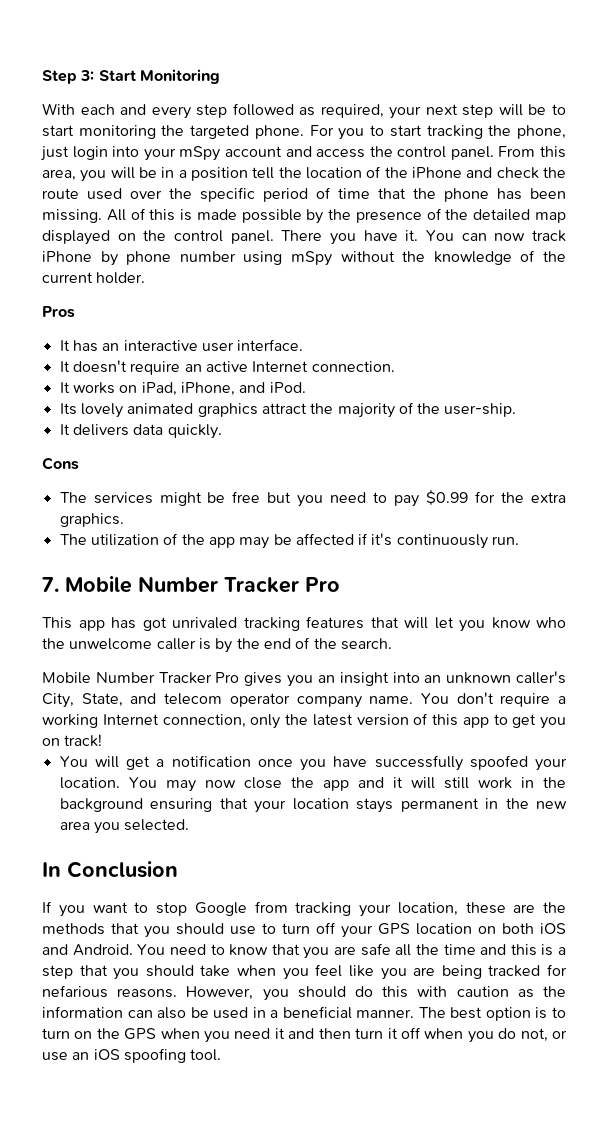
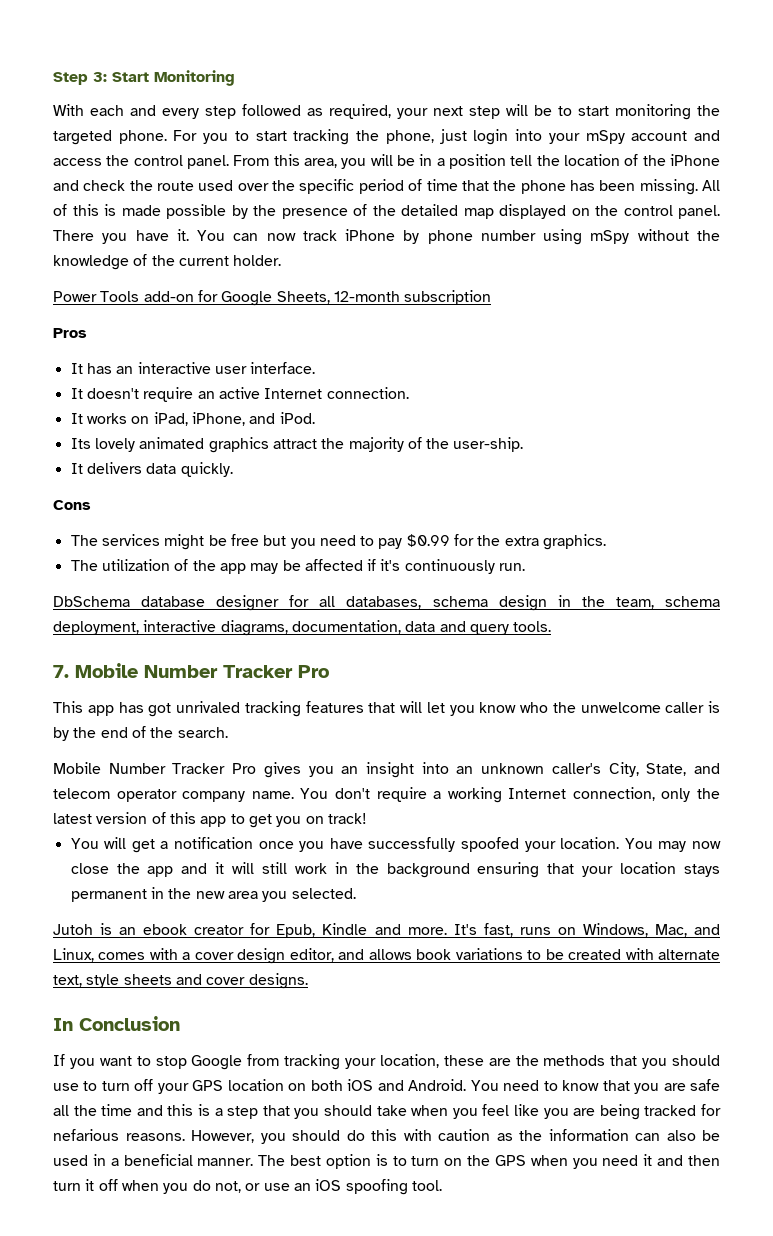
+ Power Tools add-on for Google Sheets, 12-month subscription
+ DbSchema database designer for all databases, schema design in the team, schema deployment, interactive diagrams, documentation, data and query tools.
+ Jutoh is an ebook creator for Epub, Kindle and more. It's fast, runs on Windows, Mac, and Linux, comes with a cover design editor, and allows book variations to be created with alternate text, style sheets and cover designs.

